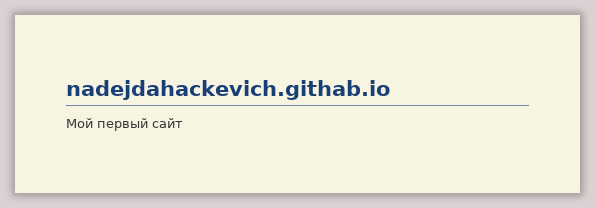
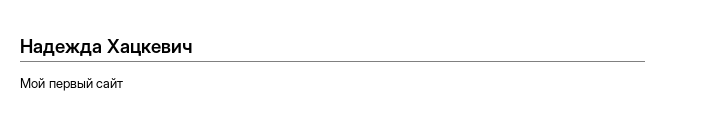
- nadejdahackevich.githab.io
+ Надежда Хацкевич

